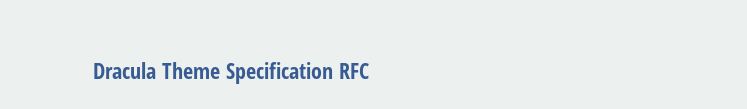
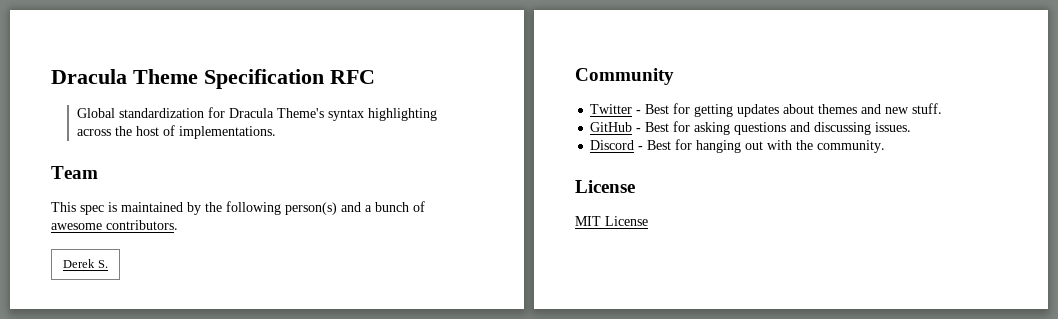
+ Global standardization for Dracula Theme's syntax highlighting across the host of implementations.
+ Team
+ This spec is maintained by the following person(s) and a bunch of awesome contributors.
+ Derek S.
+ Community
+ Twitter - Best for getting updates about themes and new stuff.
+ GitHub - Best for asking questions and discussing issues.
+ Discord - Best for hanging out with the community.
+ License
+ MIT License

